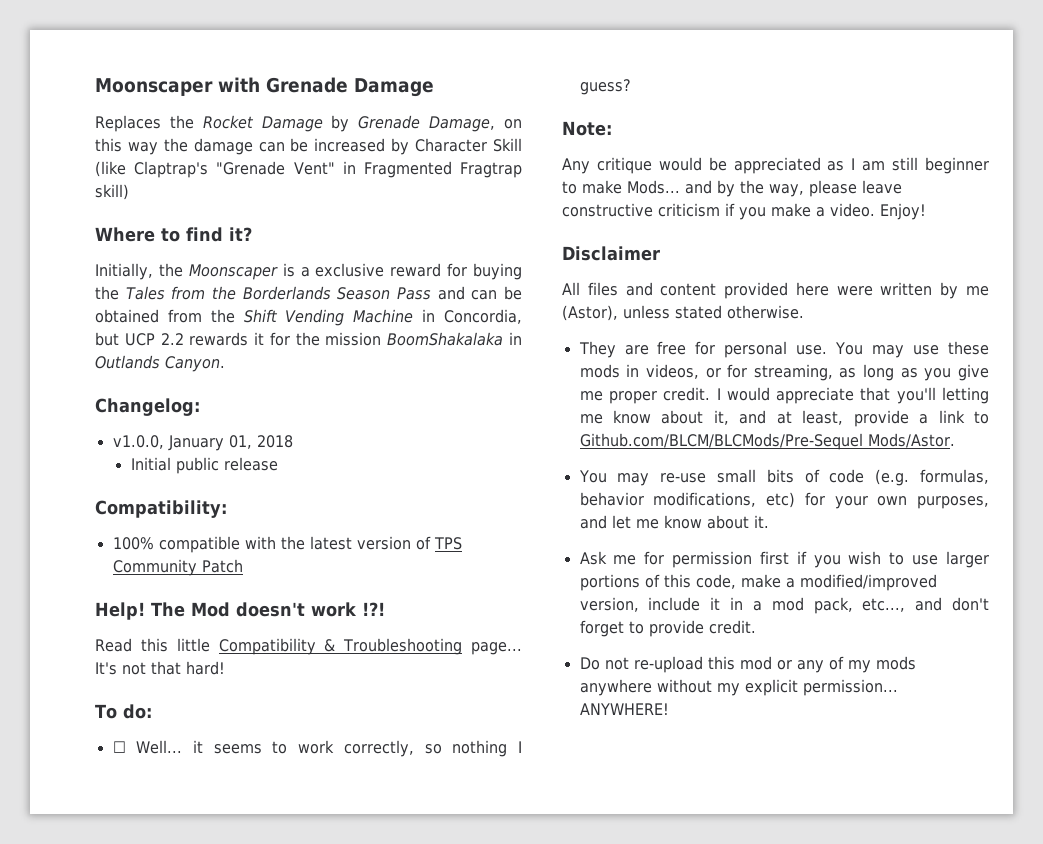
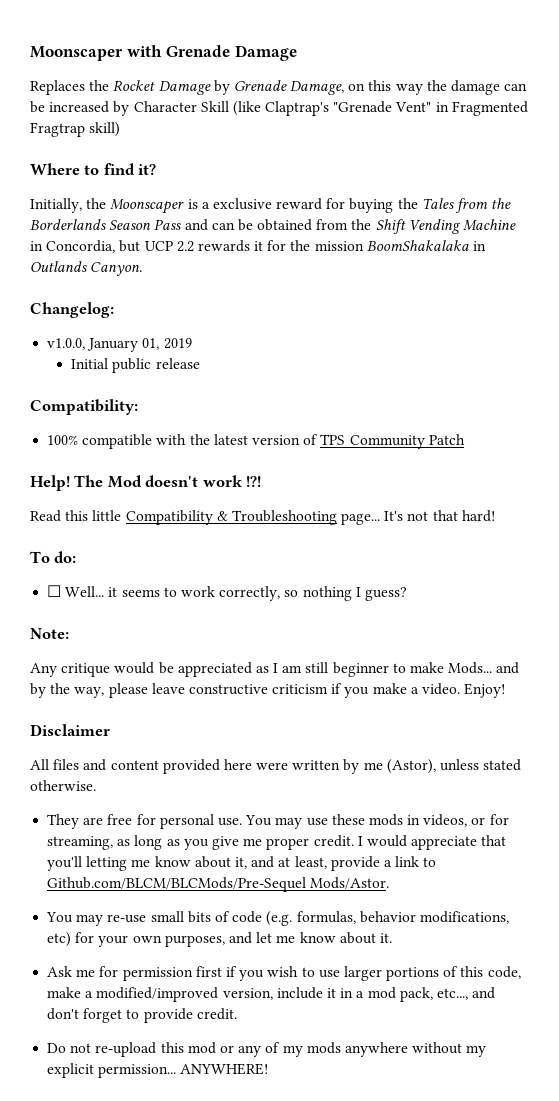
- v1.0.0, January 01, 2018
+ v1.0.0, January 01, 2019

